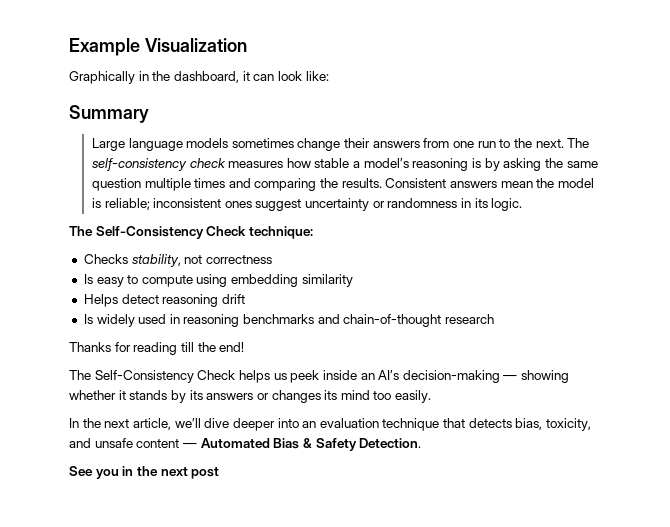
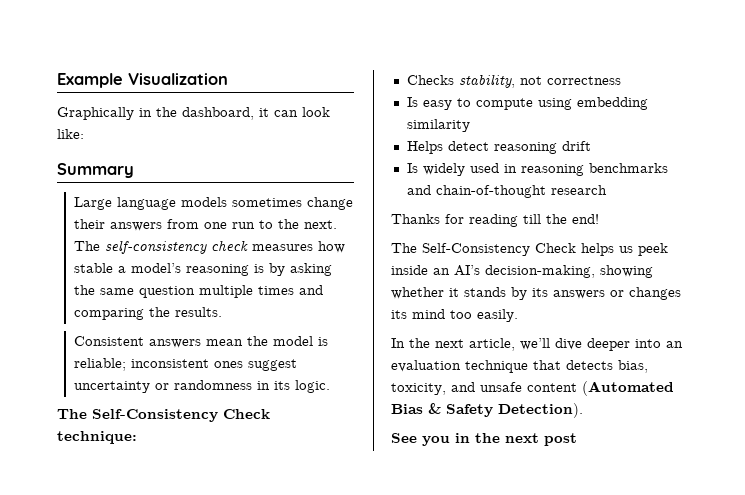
- The self-consistency check measures how stable a model’s reasoning is by asking the same question multiple times and comparing the results. Consistent answers mean the model is reliable; inconsistent ones suggest uncertainty or randomness in its logic.
+ The self-consistency check measures how stable a model’s reasoning is by asking the same question multiple times and comparing the results.
+ Consistent answers mean the model is reliable; inconsistent ones suggest uncertainty or randomness in its logic.
- The Self-Consistency Check helps us peek inside an AI’s decision-making — showing whether it stands by its answers or changes its mind too easily.
+ The Self-Consistency Check helps us peek inside an AI’s decision-making, showing whether it stands by its answers or changes its mind too easily.
- In the next article, we’ll dive deeper into an evaluation technique that detects bias, toxicity, and unsafe content — Automated Bias & Safety Detection.
+ In the next article, we’ll dive deeper into an evaluation technique that detects bias, toxicity, and unsafe content (Automated Bias & Safety Detection).

